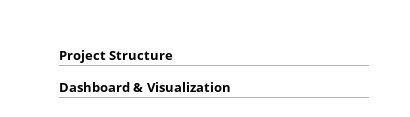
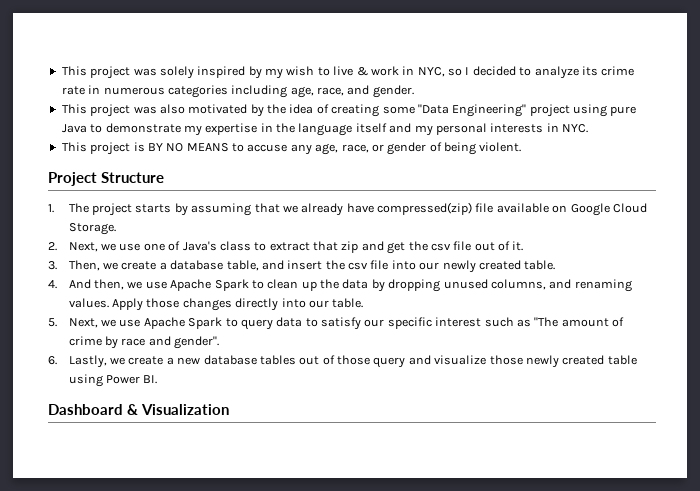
+ This project was solely inspired by my wish to live & work in NYC, so I decided to analyze its crime rate in numerous categories including age, race, and gender.
+ This project was also motivated by the idea of creating some "Data Engineering" project using pure Java to demonstrate my expertise in the language itself and my personal interests in NYC.
+ This project is BY NO MEANS to accuse any age, race, or gender of being violent.
  Project Structure
+ 1. The project starts by assuming that we already have compressed(zip) file available on Google Cloud Storage.
+ 2. Next, we use one of Java's class to extract that zip and get the csv file out of it.
+ 3. Then, we create a database table, and insert the csv file into our newly created table.
+ 4. And then, we use Apache Spark to clean up the data by dropping unused columns, and renaming values. Apply those changes directly into our table.
+ 5. Next, we use Apache Spark to query data to satisfy our specific interest such as "The amount of crime by race and gender".
+ 6. Lastly, we create a new database tables out of those query and visualize those newly created table using Power BI.

